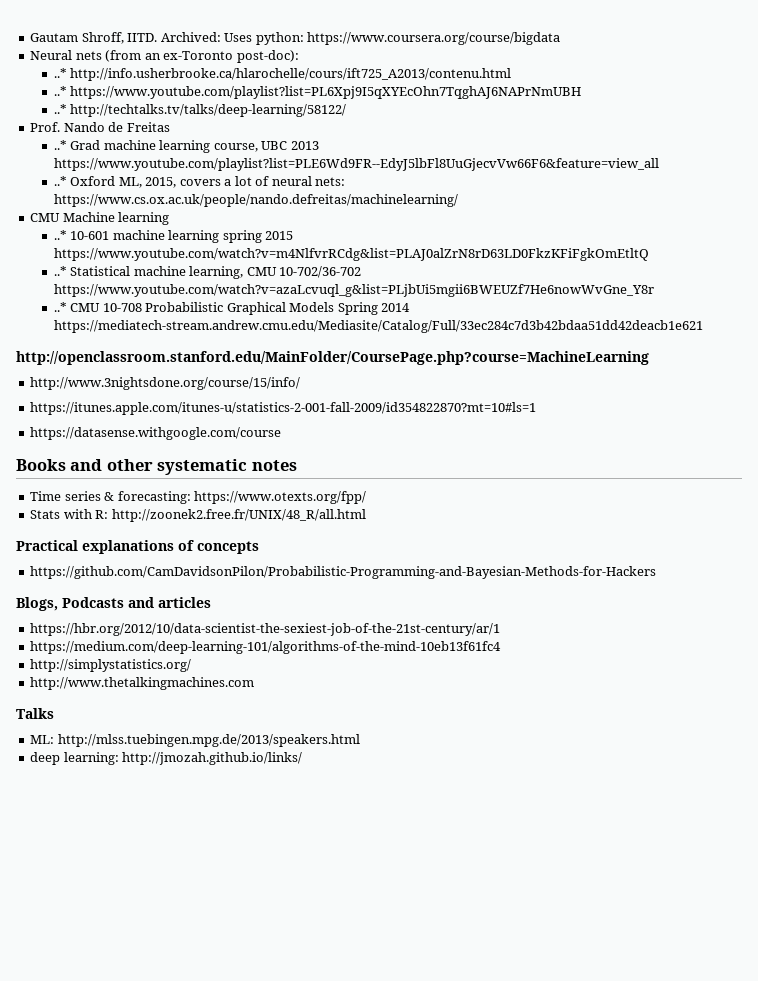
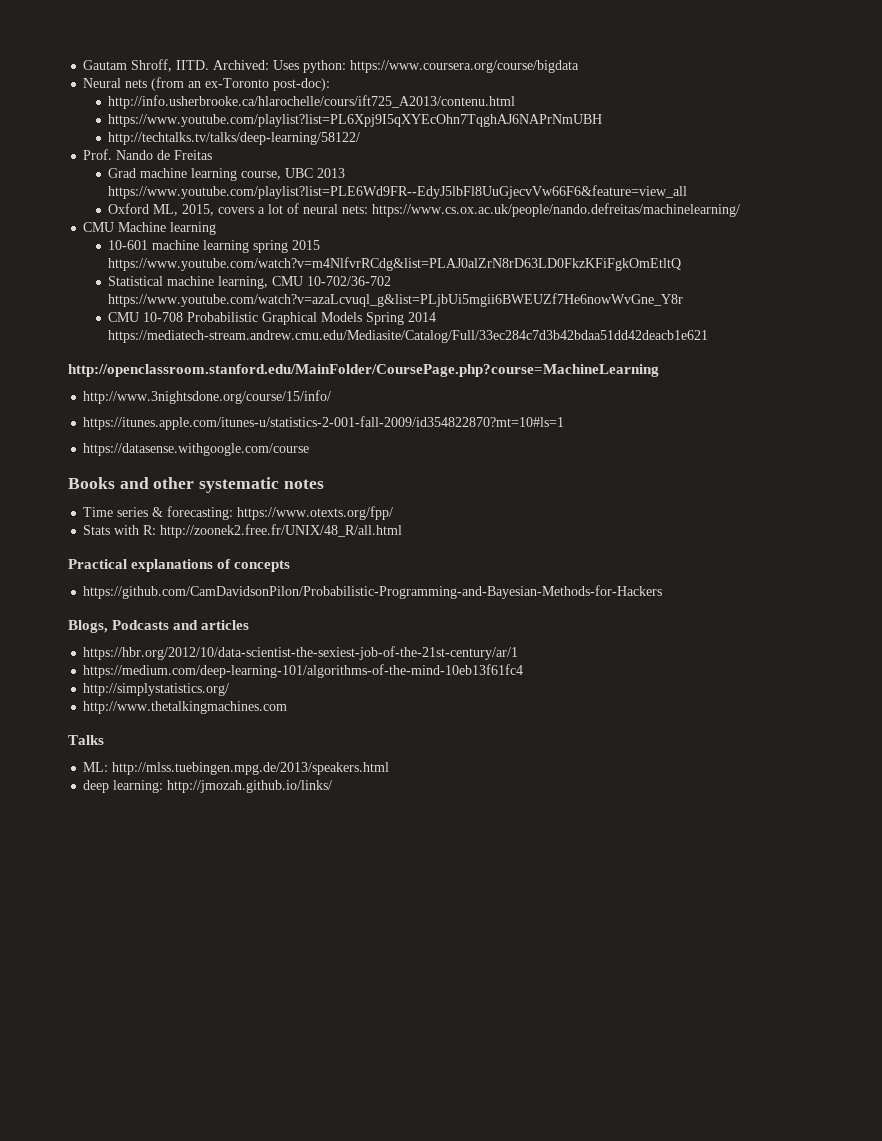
- ..* http://info.usherbrooke.ca/hlarochelle/cours/ift725_A2013/contenu.html
+ http://info.usherbrooke.ca/hlarochelle/cours/ift725_A2013/contenu.html
- ..* https://www.youtube.com/playlist?list=PL6Xpj9I5qXYEcOhn7TqghAJ6NAPrNmUBH
+ https://www.youtube.com/playlist?list=PL6Xpj9I5qXYEcOhn7TqghAJ6NAPrNmUBH
- ..* http://techtalks.tv/talks/deep-learning/58122/
+ http://techtalks.tv/talks/deep-learning/58122/
- ..* Grad machine learning course, UBC 2013 https://www.youtube.com/playlist?list=PLE6Wd9FR--EdyJ5lbFl8UuGjecvVw66F6&feature=view_all
+ Grad machine learning course, UBC 2013 https://www.youtube.com/playlist?list=PLE6Wd9FR--EdyJ5lbFl8UuGjecvVw66F6&feature=view_all
- ..* Oxford ML, 2015, covers a lot of neural nets: https://www.cs.ox.ac.uk/people/nando.defreitas/machinelearning/
+ Oxford ML, 2015, covers a lot of neural nets: https://www.cs.ox.ac.uk/people/nando.defreitas/machinelearning/
- ..* 10-601 machine learning spring 2015 https://www.youtube.com/watch?v=m4NlfvrRCdg&list=PLAJ0alZrN8rD63LD0FkzKFiFgkOmEtltQ
+ 10-601 machine learning spring 2015 https://www.youtube.com/watch?v=m4NlfvrRCdg&list=PLAJ0alZrN8rD63LD0FkzKFiFgkOmEtltQ
- ..* Statistical machine learning, CMU 10-702/36-702 https://www.youtube.com/watch?v=azaLcvuql_g&list=PLjbUi5mgii6BWEUZf7He6nowWvGne_Y8r
+ Statistical machine learning, CMU 10-702/36-702 https://www.youtube.com/watch?v=azaLcvuql_g&list=PLjbUi5mgii6BWEUZf7He6nowWvGne_Y8r
- ..* CMU 10-708 Probabilistic Graphical Models Spring 2014 https://mediatech-stream.andrew.cmu.edu/Mediasite/Catalog/Full/33ec284c7d3b42bdaa51dd42deacb1e621
+ CMU 10-708 Probabilistic Graphical Models Spring 2014 https://mediatech-stream.andrew.cmu.edu/Mediasite/Catalog/Full/33ec284c7d3b42bdaa51dd42deacb1e621

